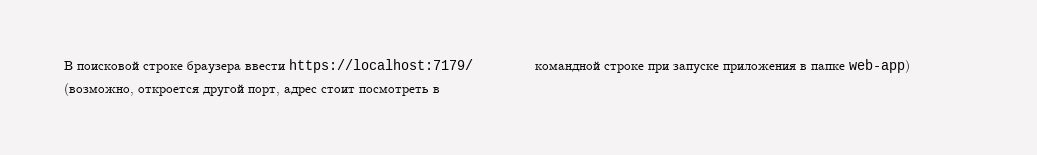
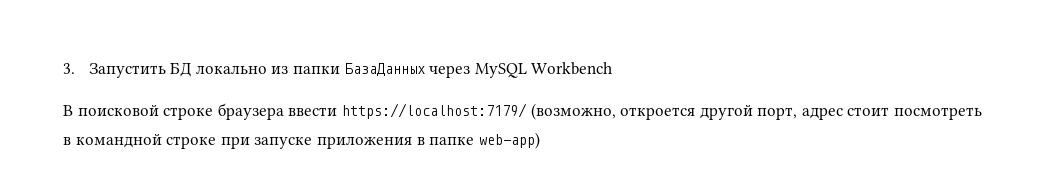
+ 3. Запустить БД локально из папки БазаДанных через MySQL Workbench

